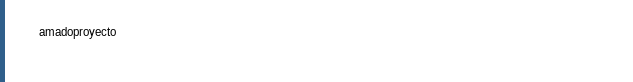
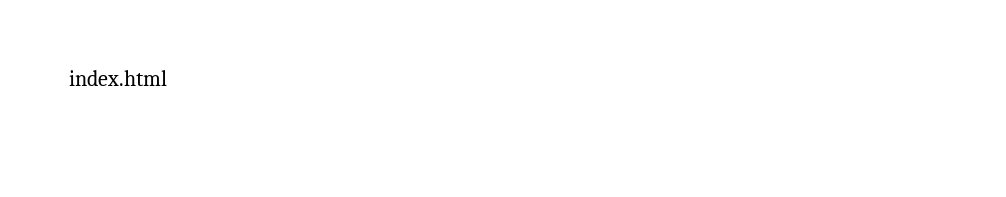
- amadoproyecto
+ index.html

